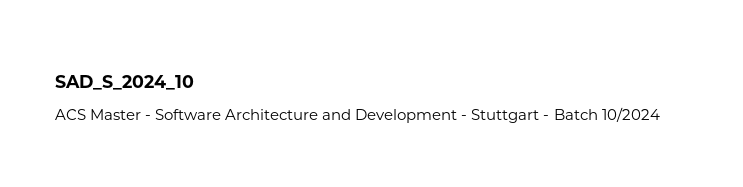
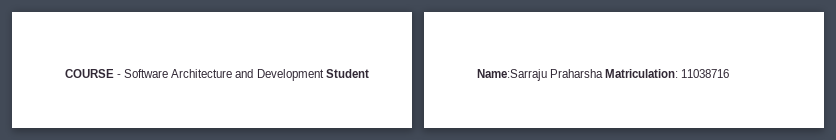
- SAD_S_2024_10
- ACS Master - Software Architecture and Development - Stuttgart - Batch 10/2024
+ COURSE - Software Architecture and Development Student Name:Sarraju Praharsha Matriculation: 11038716

